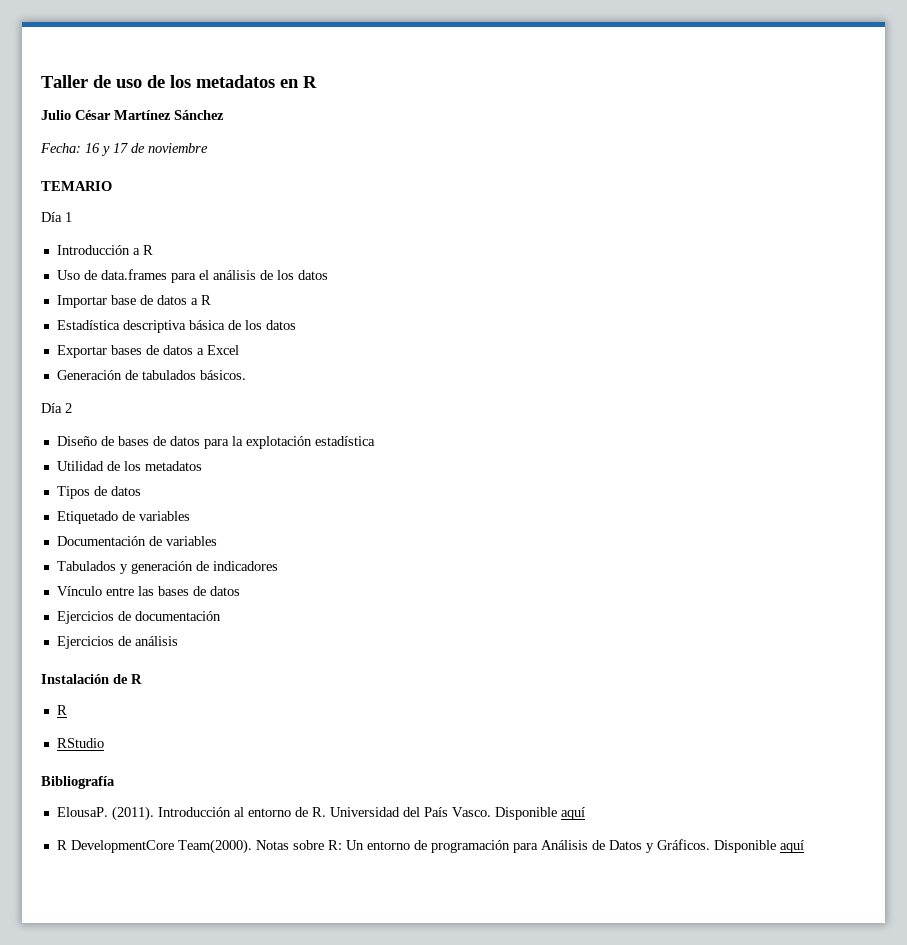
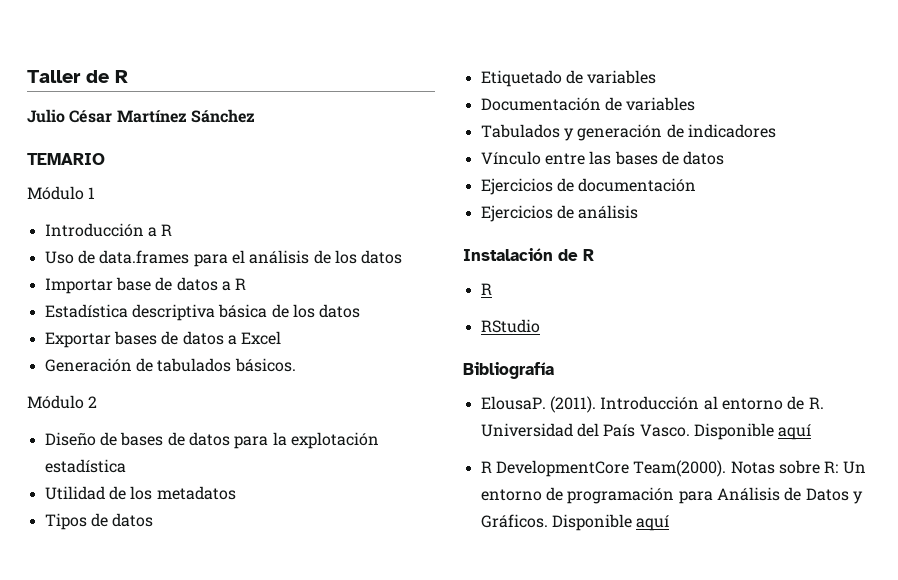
- Taller de uso de los metadatos en R
+ Taller de R
- Fecha: 16 y 17 de noviembre
- Día 1
+ Módulo 1
- Día 2
+ Módulo 2

